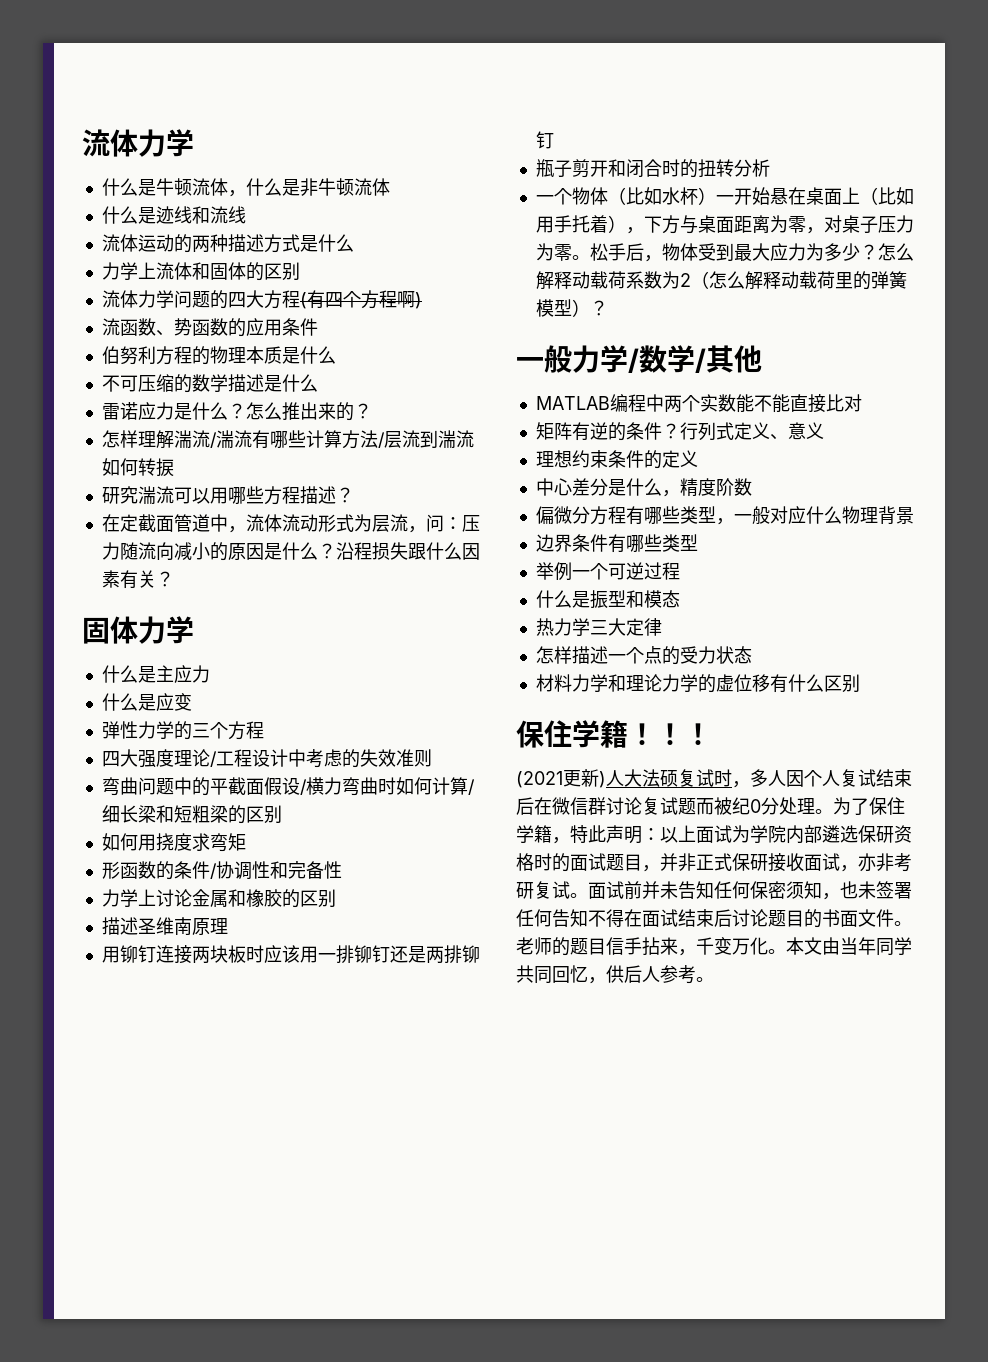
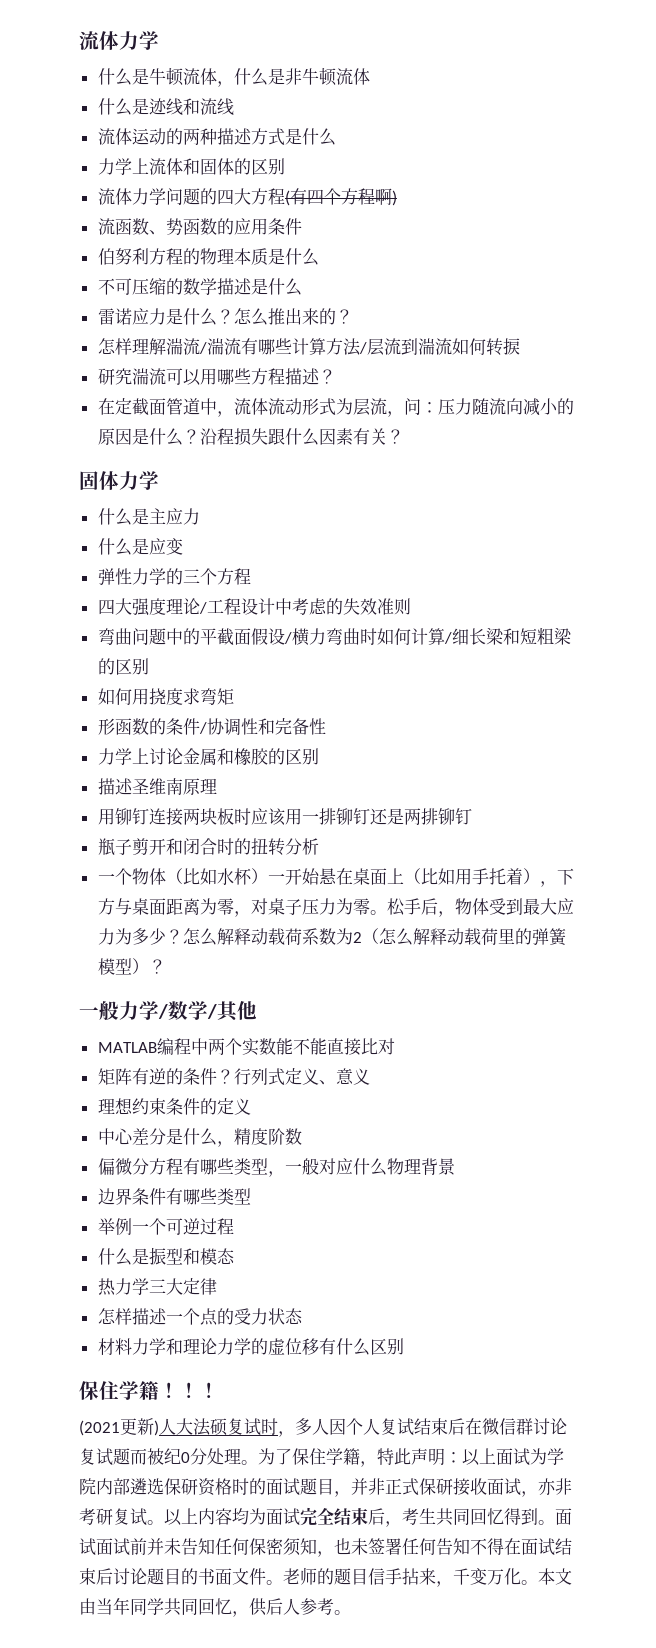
- 面试前并未告知任何保密须知，也未签署任何告知不得在面试结束后讨论题目的书面文件。
+ 以上内容均为面试完全结束后，考生共同回忆得到。面试面试前并未告知任何保密须知，也未签署任何告知不得在面试结束后讨论题目的书面文件。

